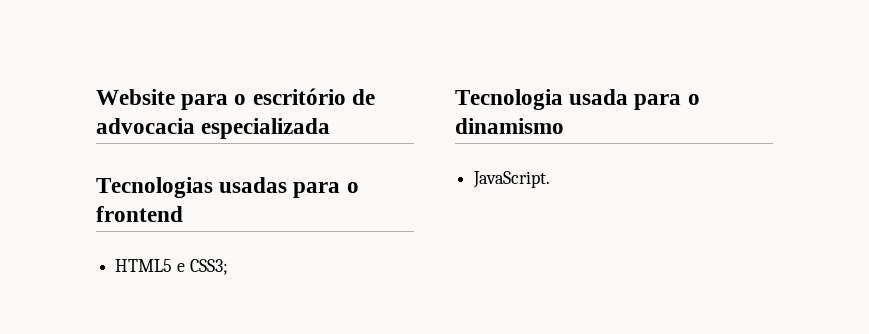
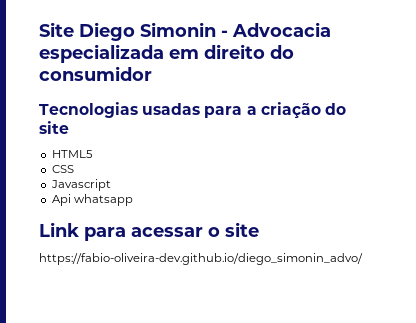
- Website para o escritório de advocacia especializada
- Tecnologias usadas para o frontend
- HTML5 e CSS3;
- Tecnologia usada para o dinamismo
- JavaScript.
+ Site Diego Simonin - Advocacia especializada em direito do consumidor
+ Tecnologias usadas para a criação do site
+ HTML5
+ CSS
+ Javascript
+ Api whatsapp
+ Link para acessar o site
+ https://fabio-oliveira-dev.github.io/diego_simonin_advo/

